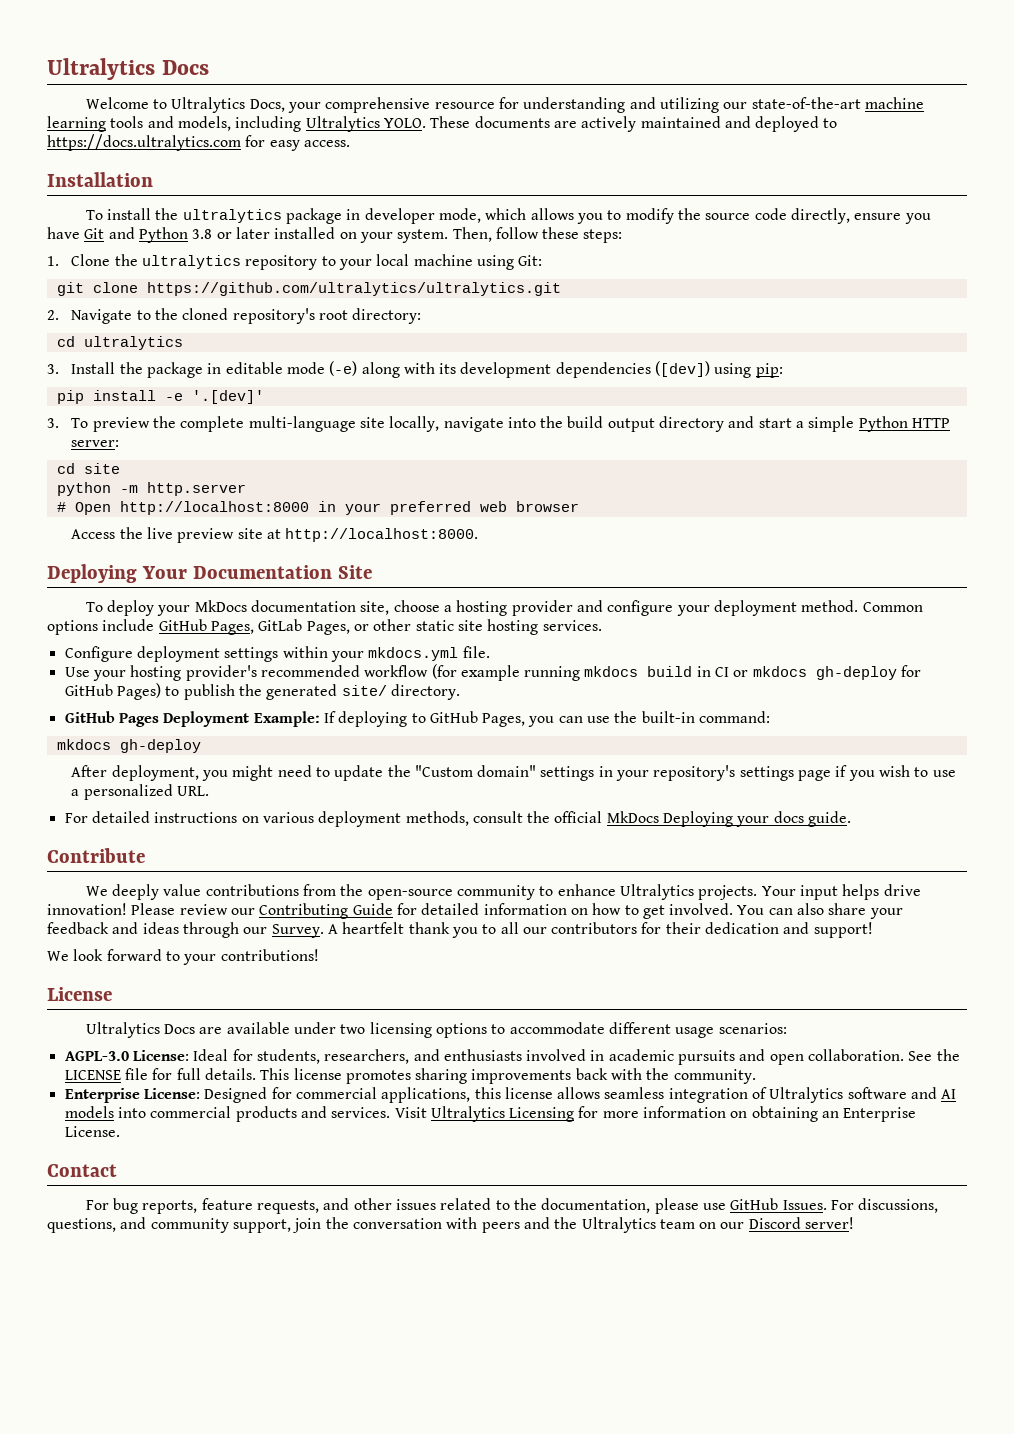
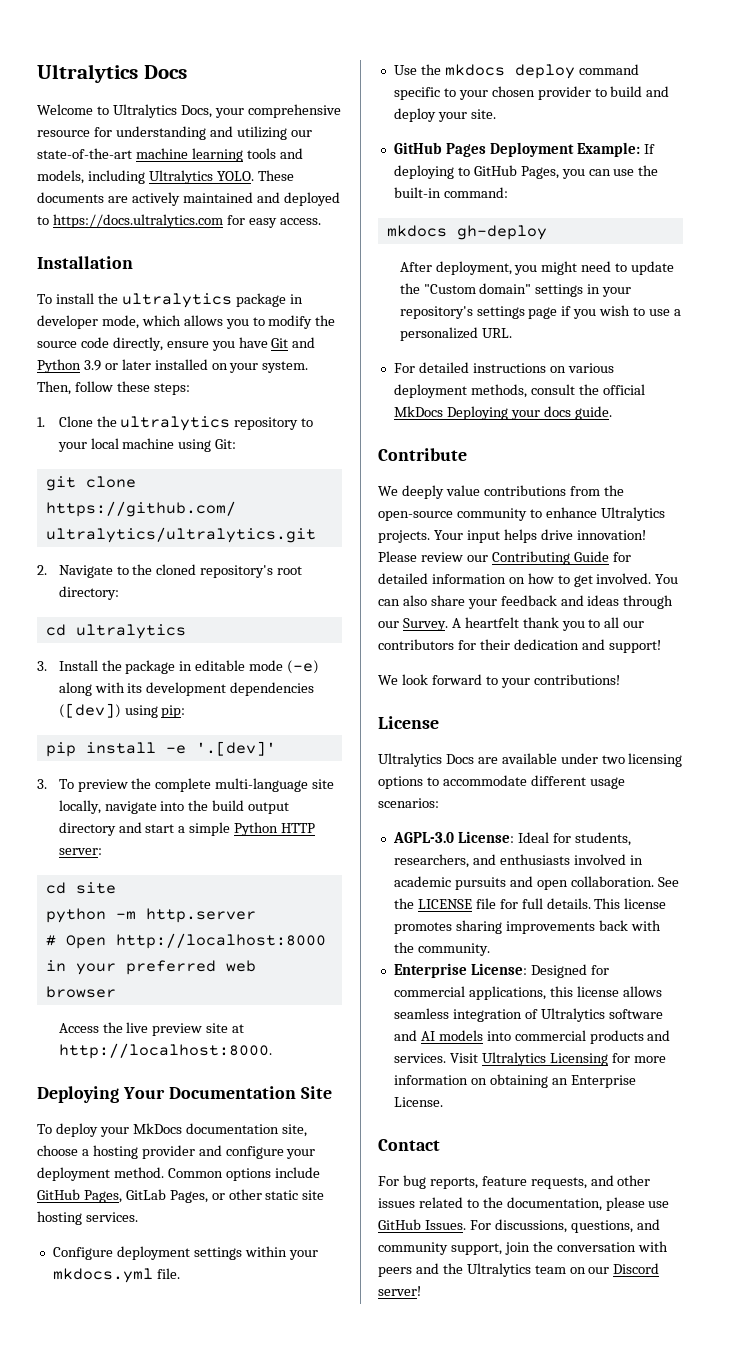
- To install the ultralytics package in developer mode, which allows you to modify the source code directly, ensure you have Git and Python 3.8 or later installed on your system.
+ To install the ultralytics package in developer mode, which allows you to modify the source code directly, ensure you have Git and Python 3.9 or later installed on your system.
- Use your hosting provider's recommended workflow (for example running mkdocs build in CI or mkdocs gh-deploy for GitHub Pages) to publish the generated site/ directory.
+ Use the mkdocs deploy command specific to your chosen provider to build and deploy your site.

